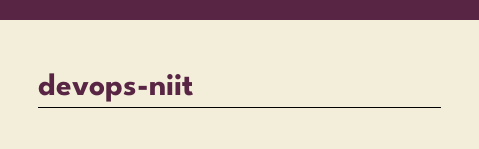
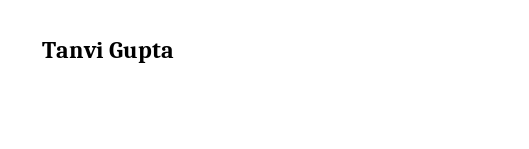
- devops-niit
+ Tanvi Gupta

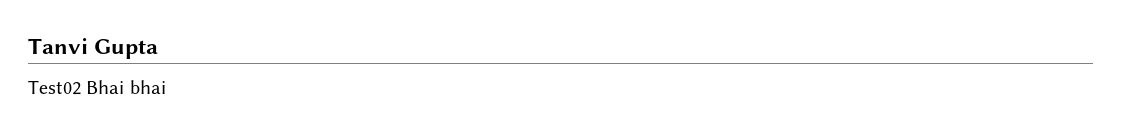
+ Test02 Bhai bhai

